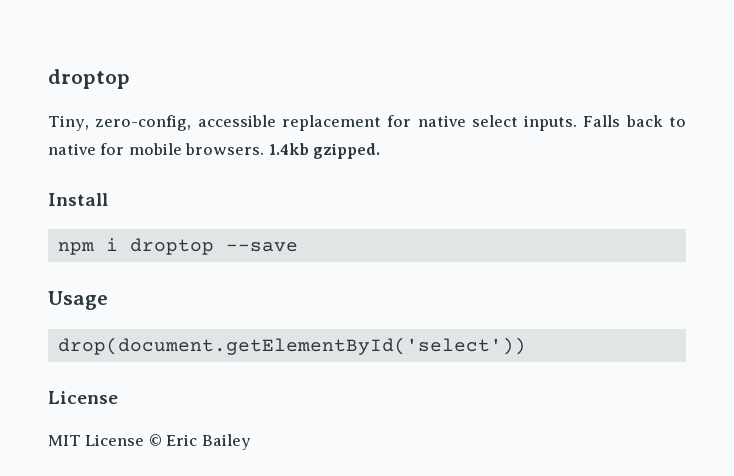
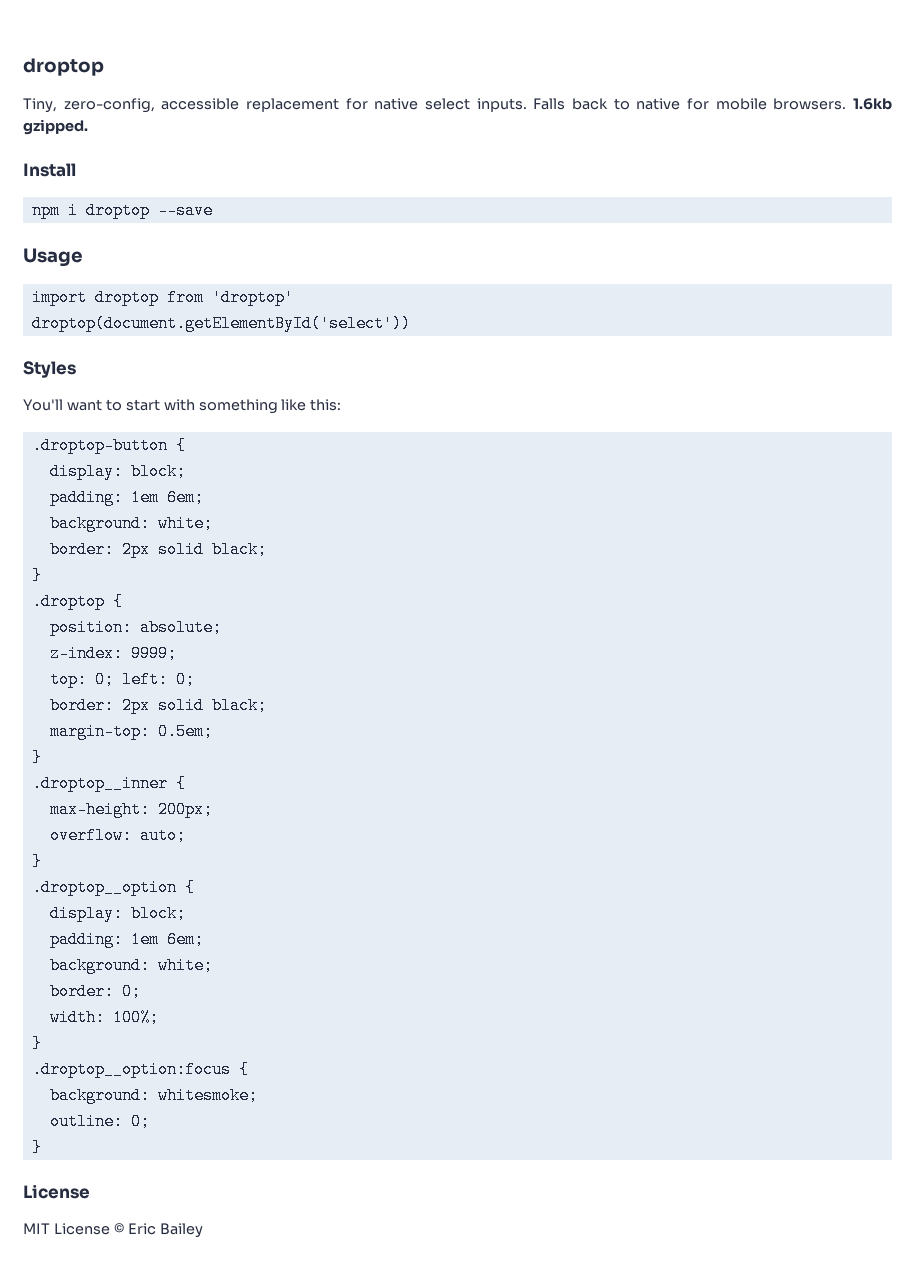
- 1.4kb gzipped.
+ 1.6kb gzipped.
- drop(document.getElementById('select'))
+ import droptop from 'droptop'
+ droptop(document.getElementById('select'))
+ Styles
+ You'll want to start with something like this:
+ .droptop-button {
+ display: block;
+ padding: 1em 6em;
+ background: white;
+ border: 2px solid black;
+ }
+ .droptop {
+ position: absolute;
+ z-index: 9999;
+ top: 0; left: 0;
+ border: 2px solid black;
+ margin-top: 0.5em;
+ }
+ .droptop__inner {
+ max-height: 200px;
+ overflow: auto;
+ }
+ .droptop__option {
+ display: block;
+ padding: 1em 6em;
+ background: white;
+ border: 0;
+ width: 100%;
+ }
+ .droptop__option:focus {
+ background: whitesmoke;
+ outline: 0;
+ }

